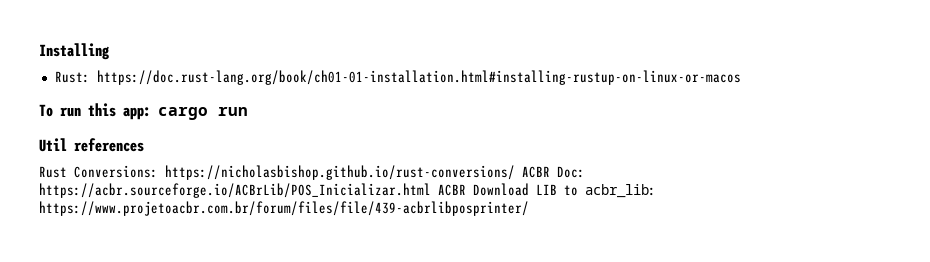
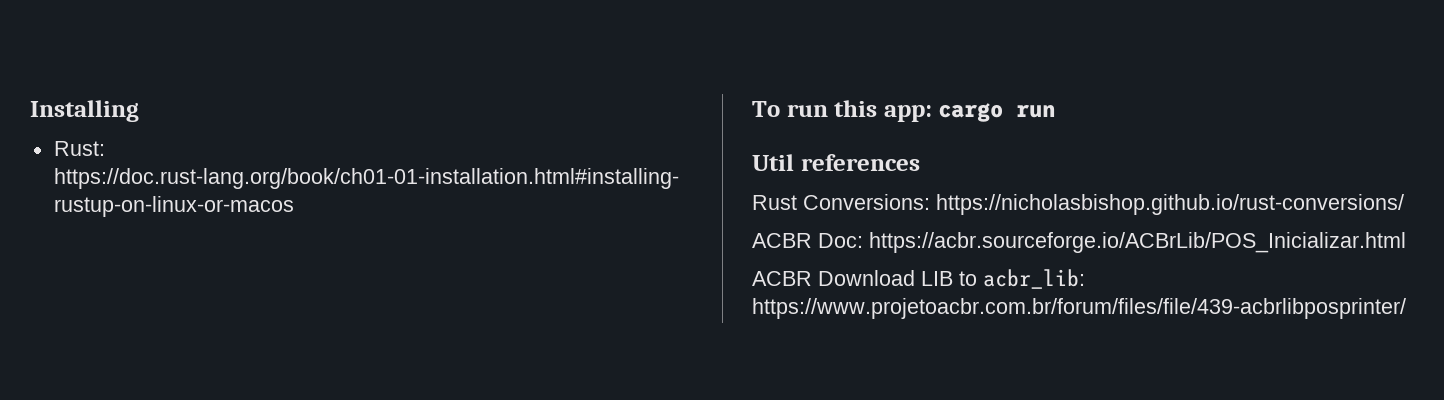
- Rust Conversions: https://nicholasbishop.github.io/rust-conversions/ ACBR Doc: https://acbr.sourceforge.io/ACBrLib/POS_Inicializar.html ACBR Download LIB to acbr_lib: https://www.projetoacbr.com.br/forum/files/file/439-acbrlibposprinter/
+ Rust Conversions: https://nicholasbishop.github.io/rust-conversions/
+ ACBR Doc: https://acbr.sourceforge.io/ACBrLib/POS_Inicializar.html
+ ACBR Download LIB to acbr_lib: https://www.projetoacbr.com.br/forum/files/file/439-acbrlibposprinter/

